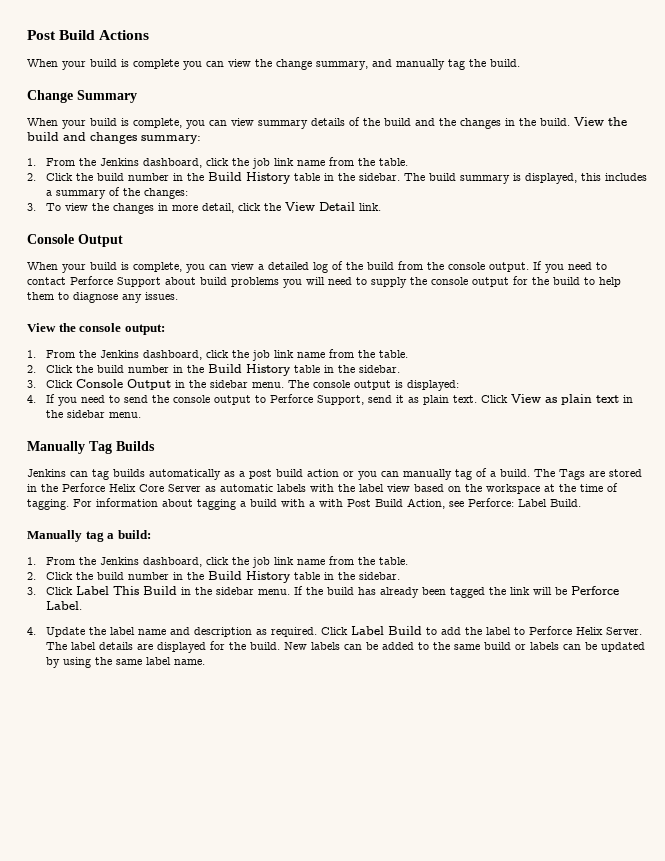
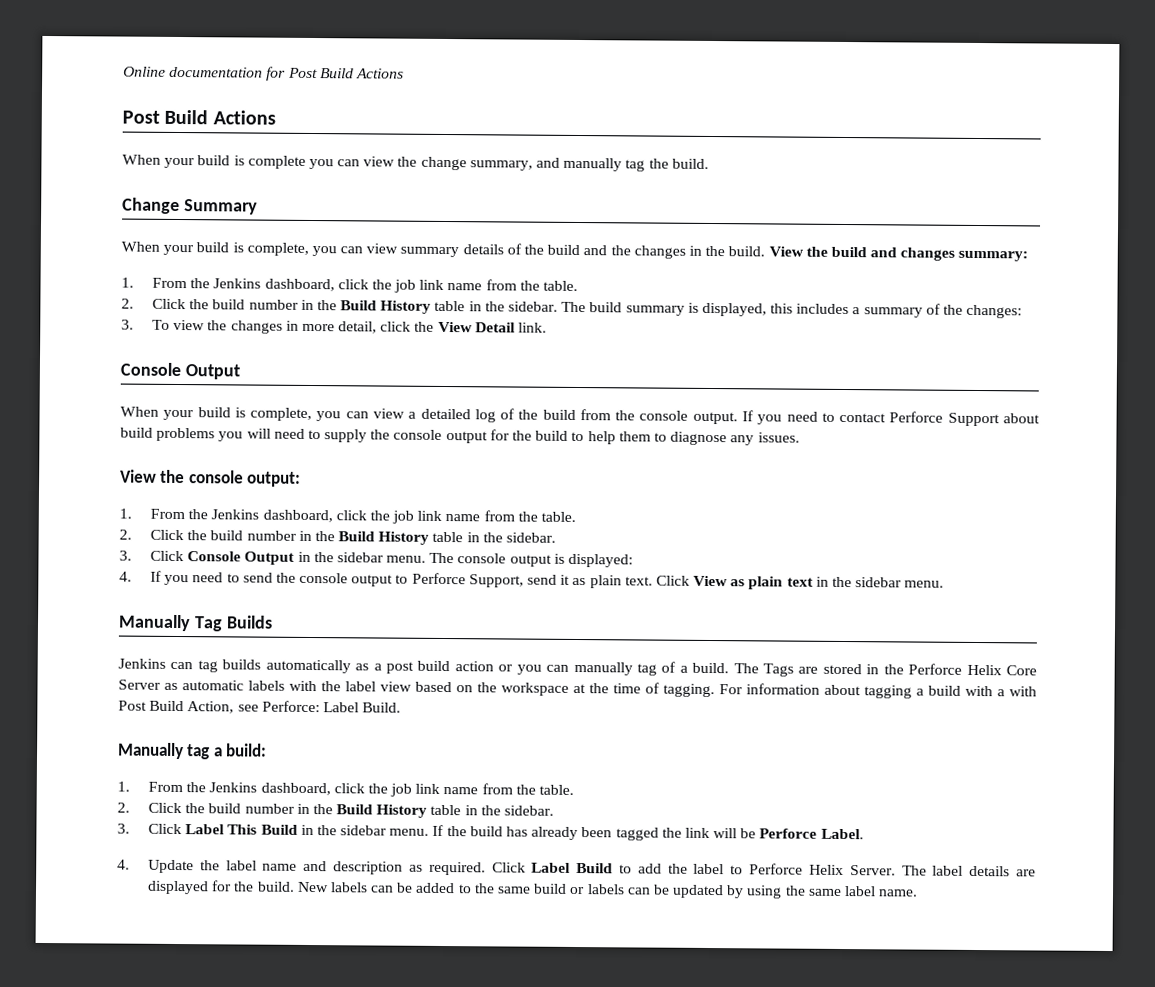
+ Online documentation for Post Build Actions

